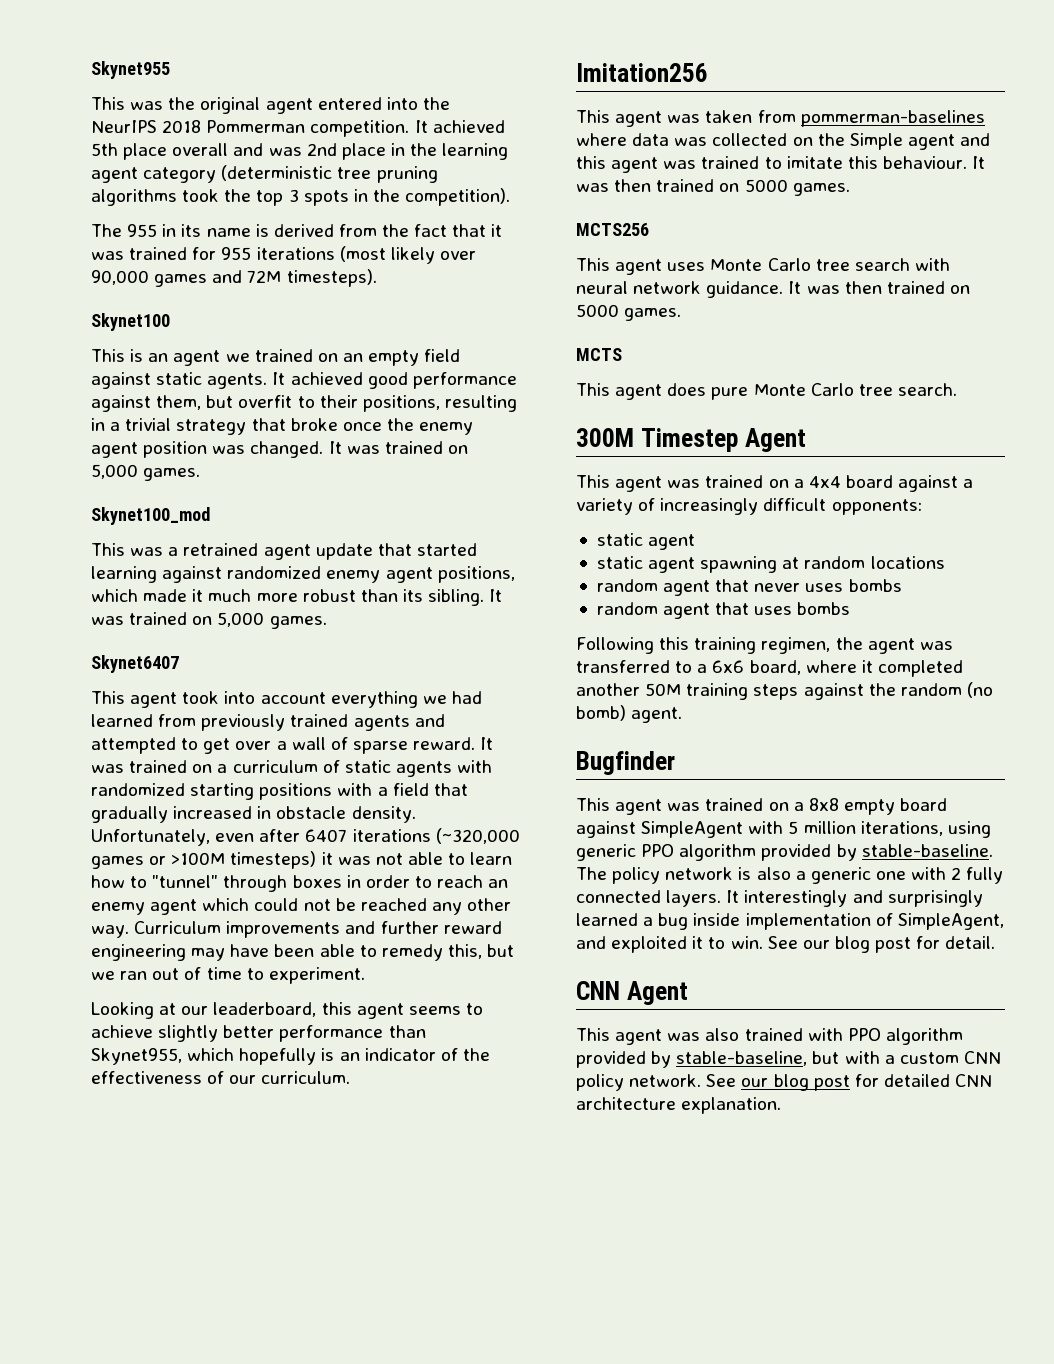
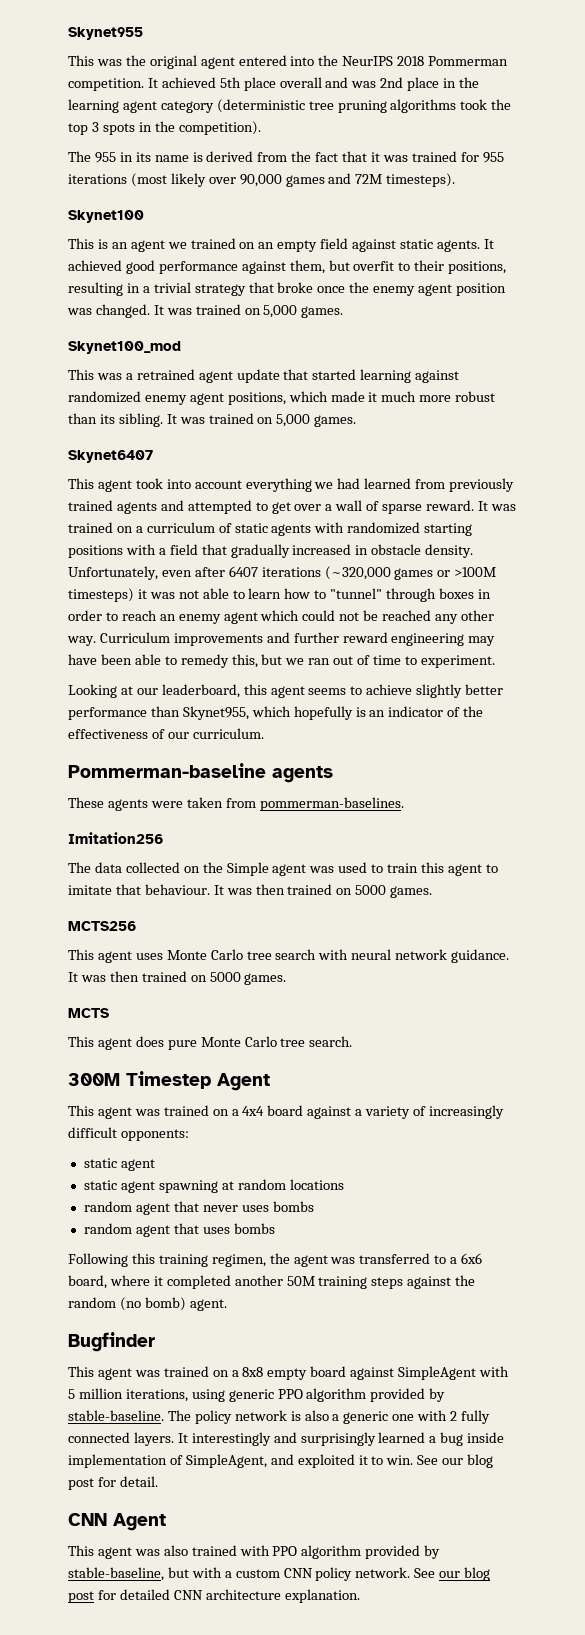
+ Pommerman-baseline agents
+ These agents were taken from pommerman-baselines.
  Imitation256
- This agent was taken from pommerman-baselines where data was collected on the Simple agent and this agent was trained to imitate this behaviour.
+ The data collected on the Simple agent was used to train this agent to imitate that behaviour.

